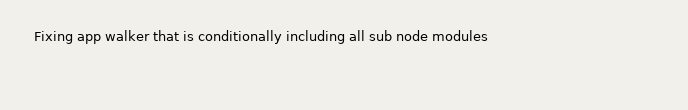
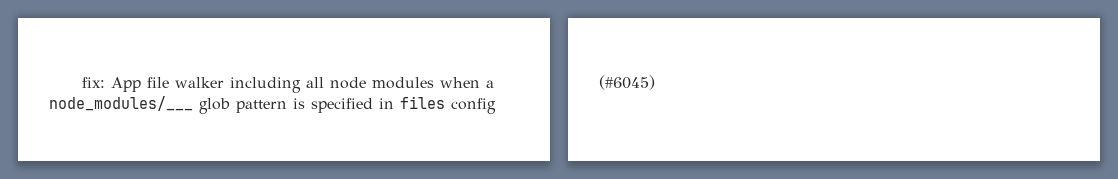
- Fixing app walker that is conditionally including all sub node modules
+ fix: App file walker including all node modules when a node_modules/___ glob pattern is specified in files config (#6045)

